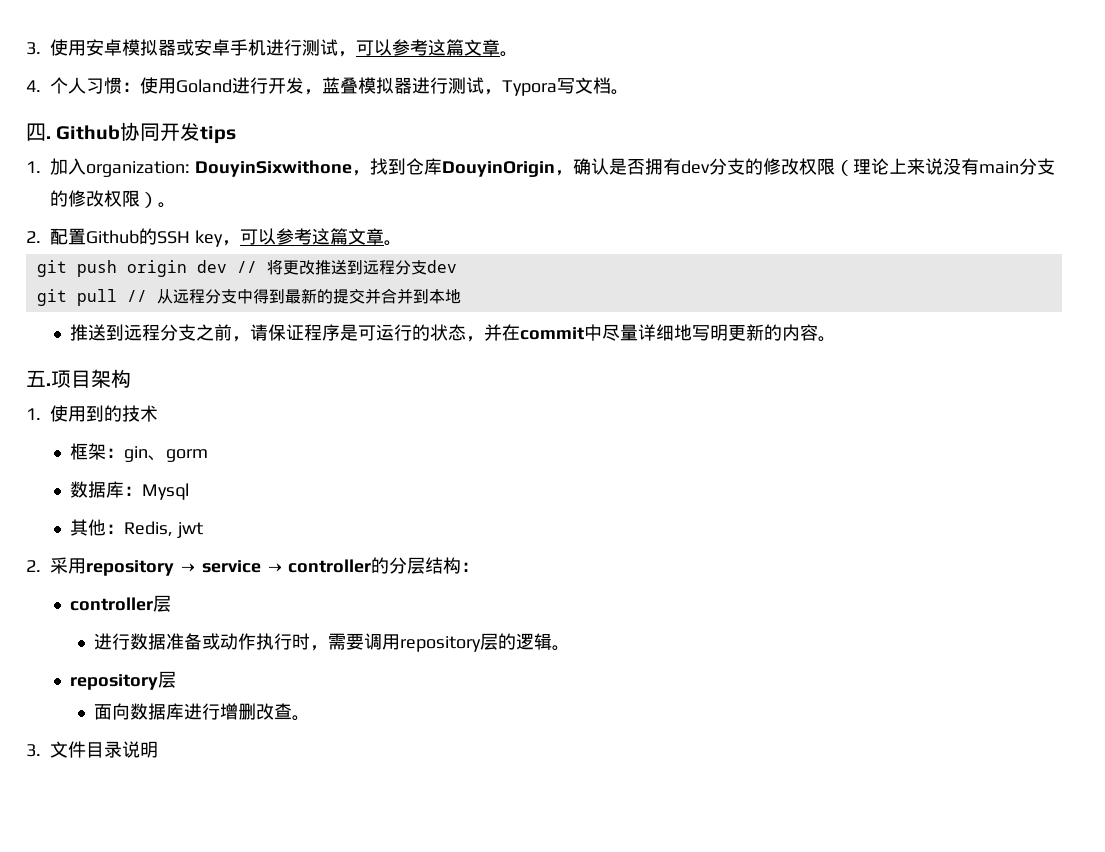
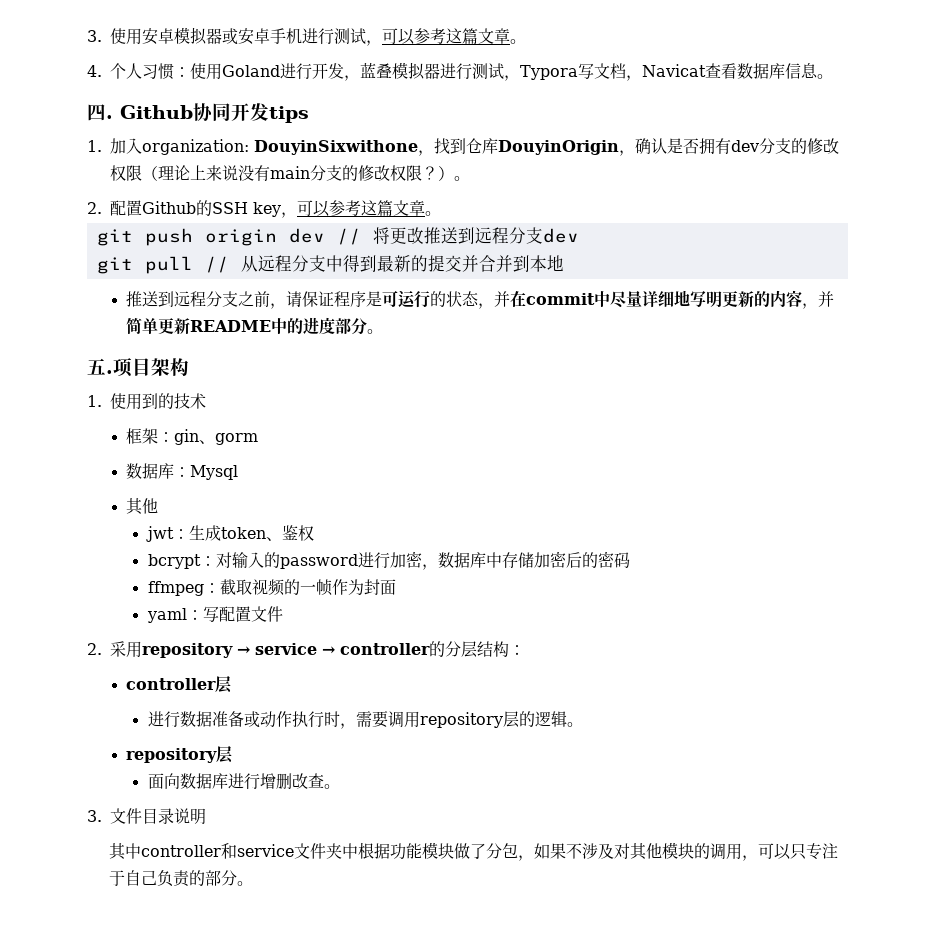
- 4.个人习惯：使用Goland进行开发，蓝叠模拟器进行测试，Typora写文档。
+ 4.个人习惯：使用Goland进行开发，蓝叠模拟器进行测试，Typora写文档，Navicat查看数据库信息。
- 1.加入organization: DouyinSixwithone，找到仓库DouyinOrigin，确认是否拥有dev分支的修改权限（理论上来说没有main分支的修改权限）。
+ 1.加入organization: DouyinSixwithone，找到仓库DouyinOrigin，确认是否拥有dev分支的修改权限（理论上来说没有main分支的修改权限？）。
- 推送到远程分支之前，请保证程序是可运行的状态，并在commit中尽量详细地写明更新的内容。
+ 推送到远程分支之前，请保证程序是可运行的状态，并在commit中尽量详细地写明更新的内容，并简单更新README中的进度部分。
  数据库：Mysql
- 其他：Redis, jwt
+ 其他
+ jwt：生成token、鉴权
+ bcrypt：对输入的password进行加密，数据库中存储加密后的密码
+ ffmpeg：截取视频的一帧作为封面
+ yaml：写配置文件
+ 其中controller和service文件夹中根据功能模块做了分包，如果不涉及对其他模块的调用，可以只专注于自己负责的部分。

